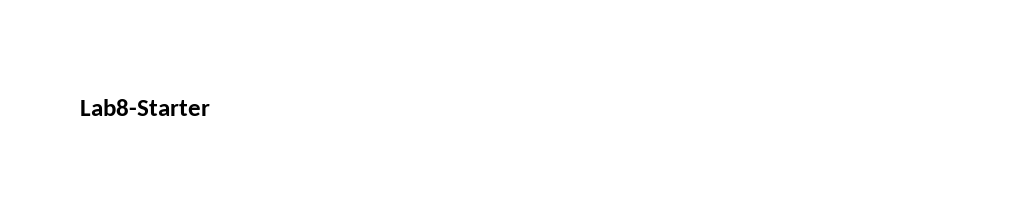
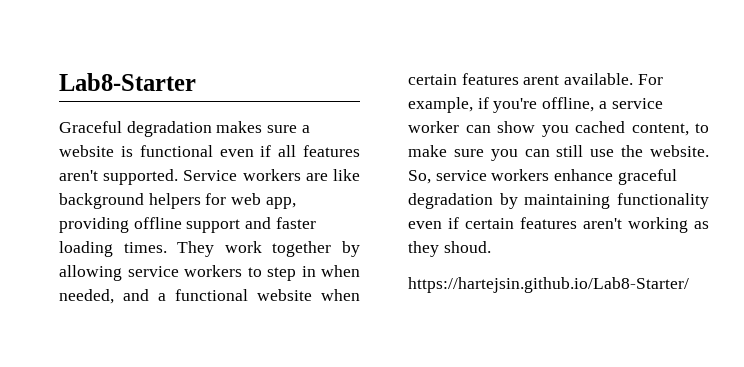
+ Graceful degradation makes sure a website is functional even if all features aren't supported. Service workers are like background helpers for web app, providing offline support and faster loading times. They work together by allowing service workers to step in when needed, and a functional website when certain features arent available. For example, if you're offline, a service worker can show you cached content, to make sure you can still use the website. So, service workers enhance graceful degradation by maintaining functionality even if certain features aren't working as they shoud.
+ https://hartejsin.github.io/Lab8-Starter/

